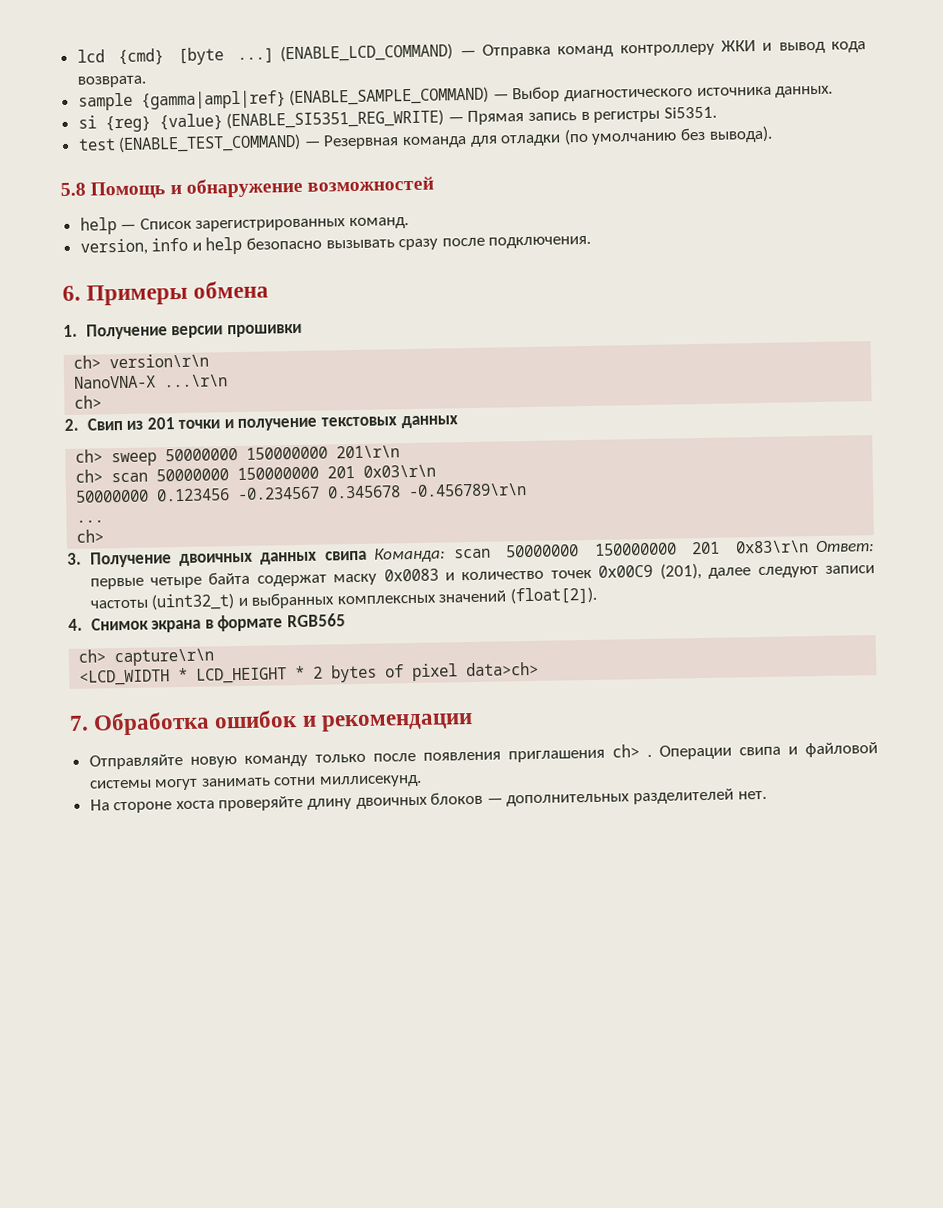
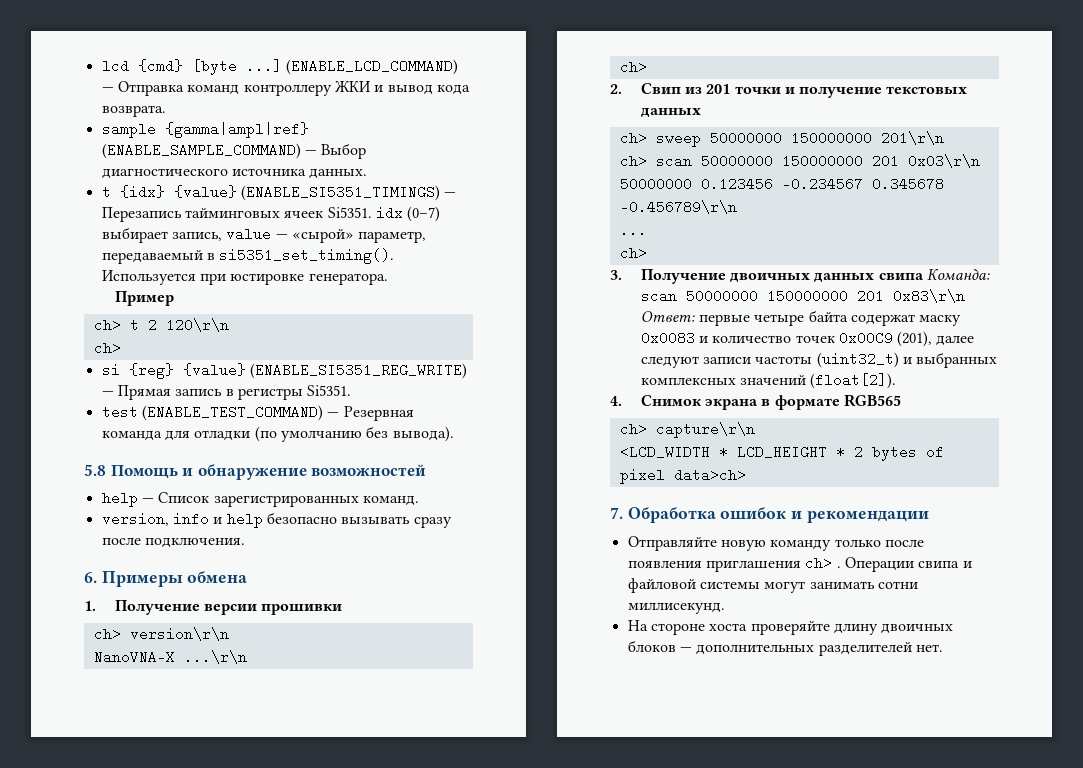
+ t {idx} {value} (ENABLE_SI5351_TIMINGS) — Перезапись тайминговых ячеек Si5351. idx (0–7) выбирает запись, value — «сырой» параметр, передаваемый в si5351_set_timing(). Используется при юстировке генератора.
+ Пример
+ ch> t 2 120\r\n
+ ch>

